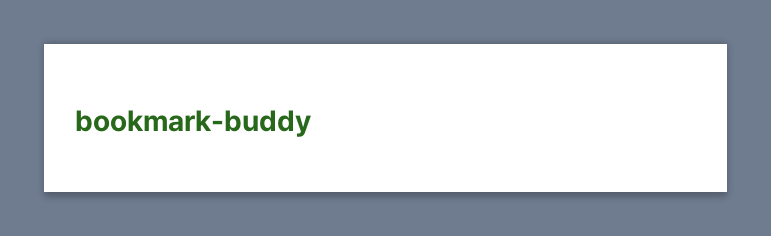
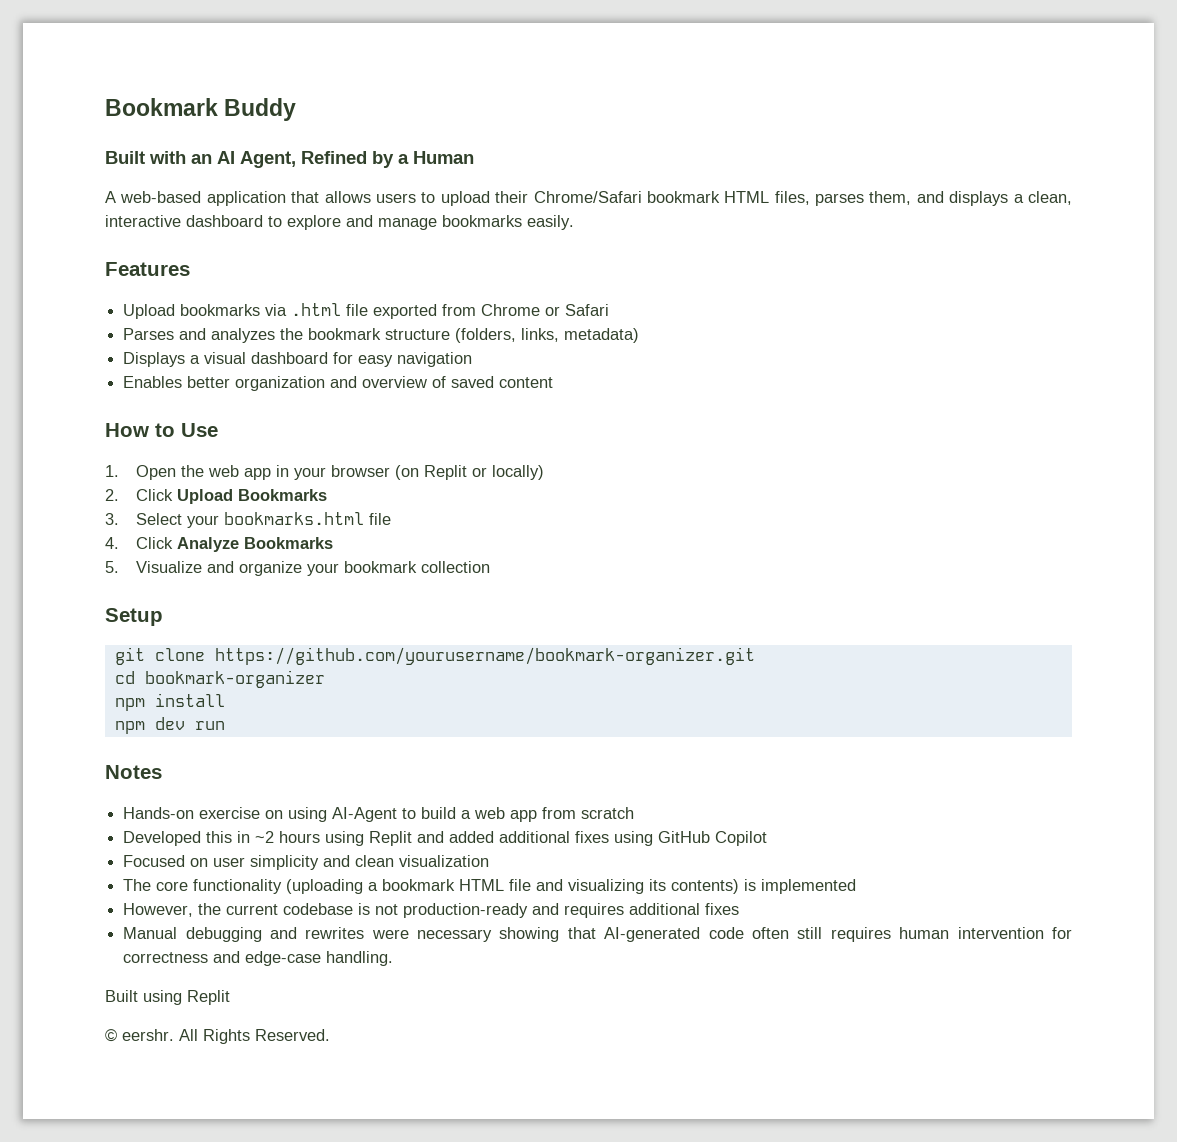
- bookmark-buddy
+ Bookmark Buddy
+ Built with an AI Agent, Refined by a Human
+ A web-based application that allows users to upload their Chrome/Safari bookmark HTML files, parses them, and displays a clean, interactive dashboard to explore and manage bookmarks easily.
+ Features
+ Upload bookmarks via .html file exported from Chrome or Safari
+ Parses and analyzes the bookmark structure (folders, links, metadata)
+ Displays a visual dashboard for easy navigation
+ Enables better organization and overview of saved content
+ How to Use
+ 1. Open the web app in your browser (on Replit or locally)
+ 2. Click Upload Bookmarks
+ 3. Select your bookmarks.html file
+ 4. Click Analyze Bookmarks
+ 5. Visualize and organize your bookmark collection
+ Setup
+ git clone https://github.com/yourusername/bookmark-organizer.git
+ cd bookmark-organizer
+ npm install
+ npm dev run
+ Notes
+ Hands-on exercise on using AI-Agent to build a web app from scratch
+ Developed this in ~2 hours using Replit and added additional fixes using GitHub Copilot
+ Focused on user simplicity and clean visualization
+ The core functionality (uploading a bookmark HTML file and visualizing its contents) is implemented
+ However, the current codebase is not production-ready and requires additional fixes
+ Manual debugging and rewrites were necessary showing that AI-generated code often still requires human intervention for correctness and edge-case handling.
+ Built using Replit
+ © eershr. All Rights Reserved.

